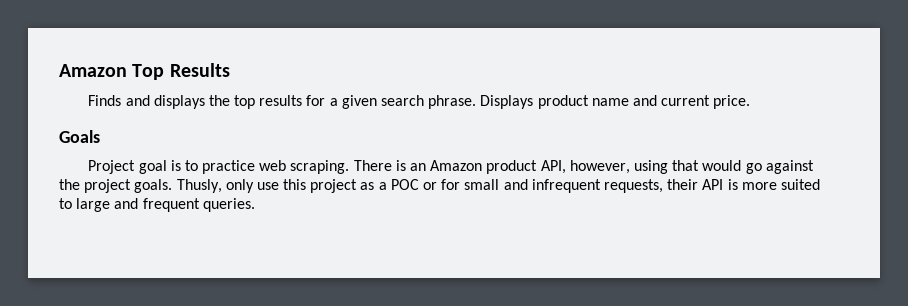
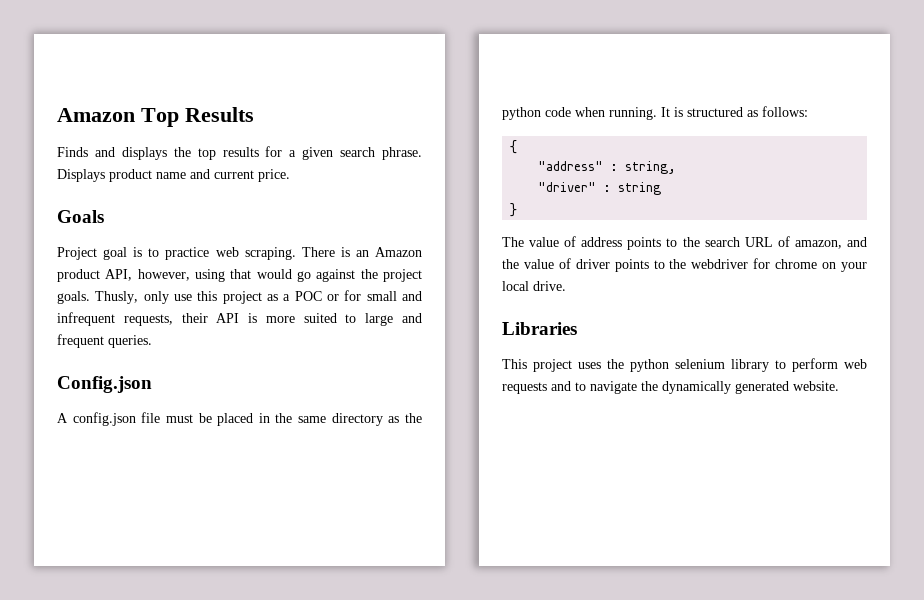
+ Config.json
+ A config.json file must be placed in the same directory as the python code when running. It is structured as follows:
+ {
+ "address" : string,
+ "driver" : string
+ }
+ The value of address points to the search URL of amazon, and the value of driver points to the webdriver for chrome on your local drive.
+ Libraries
+ This project uses the python selenium library to perform web requests and to navigate the dynamically generated website.

